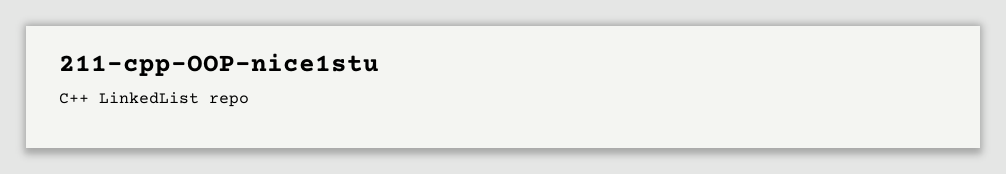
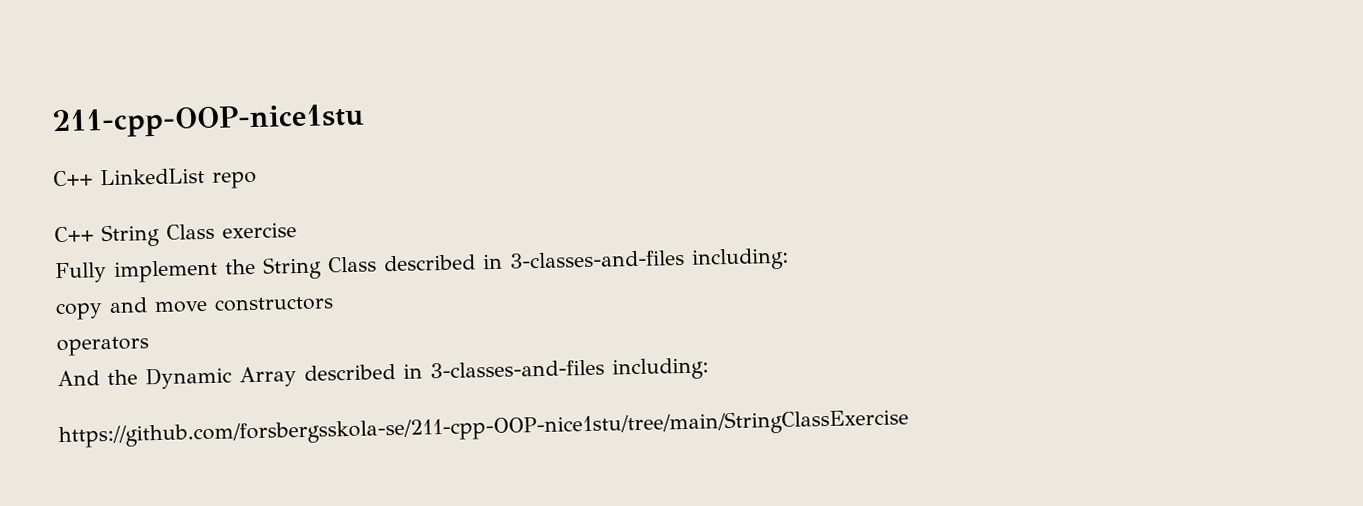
+ C++ String Class exercise
+ Fully implement the String Class described in 3-classes-and-files including:
+ copy and move constructors
+ operators
+ And the Dynamic Array described in 3-classes-and-files including:
+ https://github.com/forsbergsskola-se/211-cpp-OOP-nice1stu/tree/main/StringClassExercise

